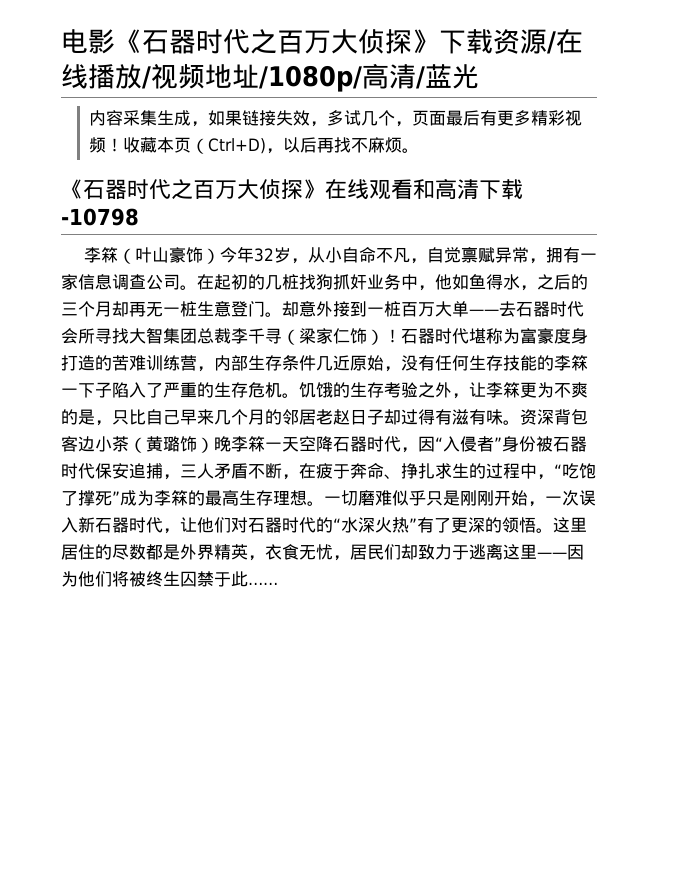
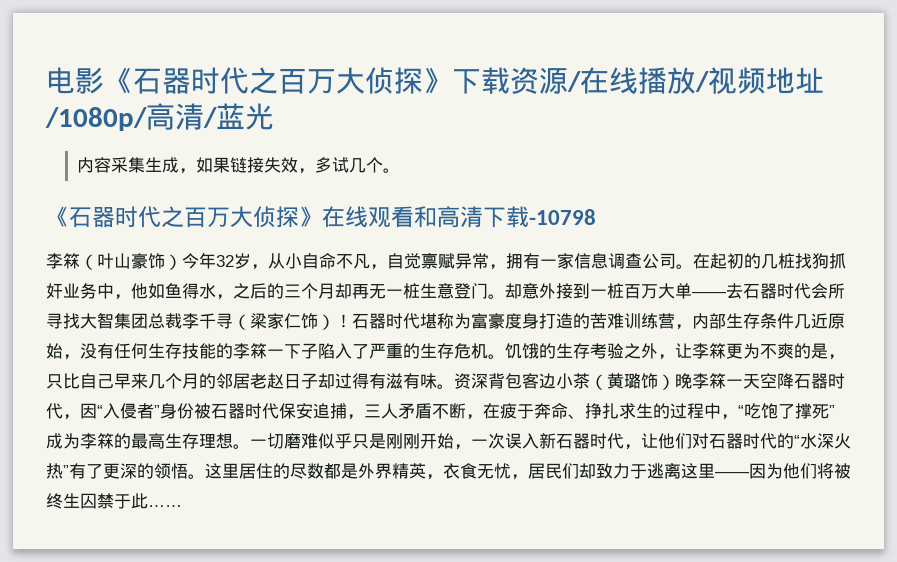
- 内容采集生成，如果链接失效，多试几个，页面最后有更多精彩视频！收藏本页（Ctrl+D)，以后再找不麻烦。
+ 内容采集生成，如果链接失效，多试几个。

